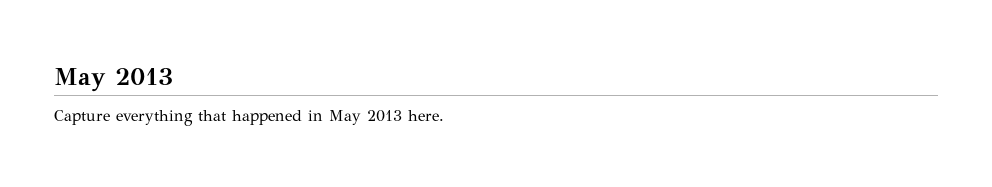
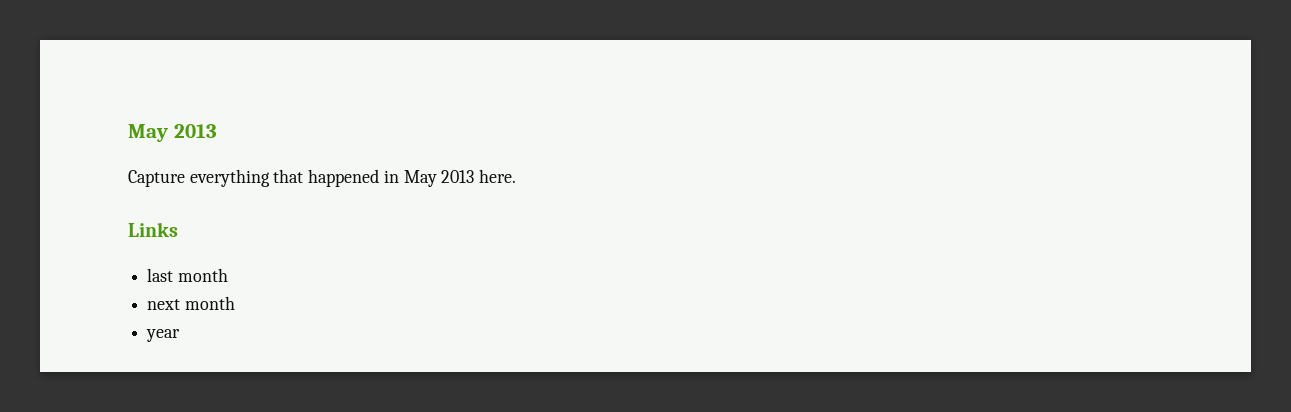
+ Links
+ last month
+ next month
+ year

